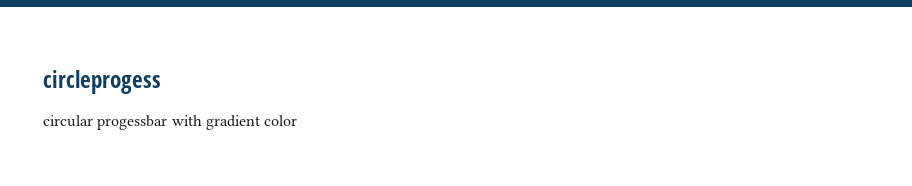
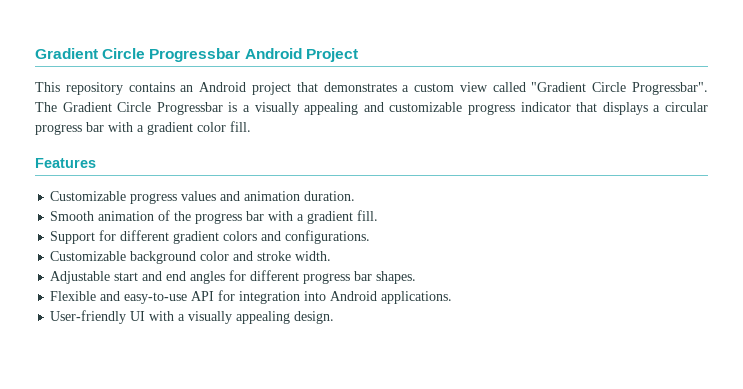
- circleprogess
- circular progessbar with gradient color
+ Gradient Circle Progressbar Android Project
+ This repository contains an Android project that demonstrates a custom view called "Gradient Circle Progressbar". The Gradient Circle Progressbar is a visually appealing and customizable progress indicator that displays a circular progress bar with a gradient color fill.
+ Features
+ Customizable progress values and animation duration.
+ Smooth animation of the progress bar with a gradient fill.
+ Support for different gradient colors and configurations.
+ Customizable background color and stroke width.
+ Adjustable start and end angles for different progress bar shapes.
+ Flexible and easy-to-use API for integration into Android applications.
+ User-friendly UI with a visually appealing design.

